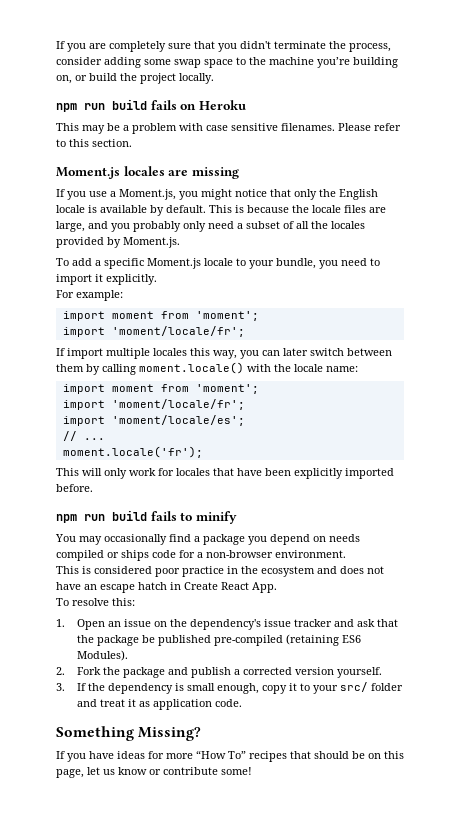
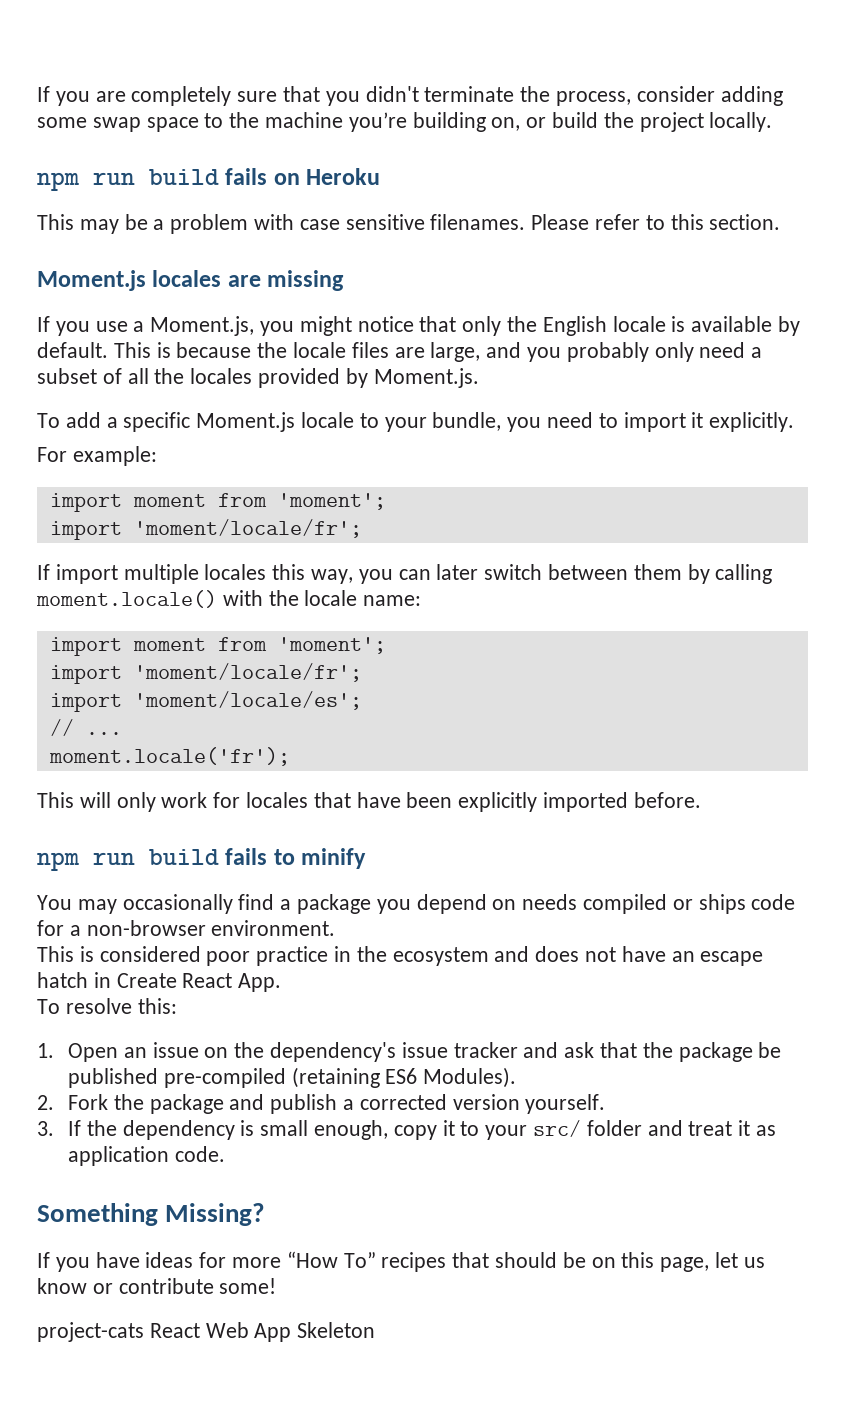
+ project-cats React Web App Skeleton

